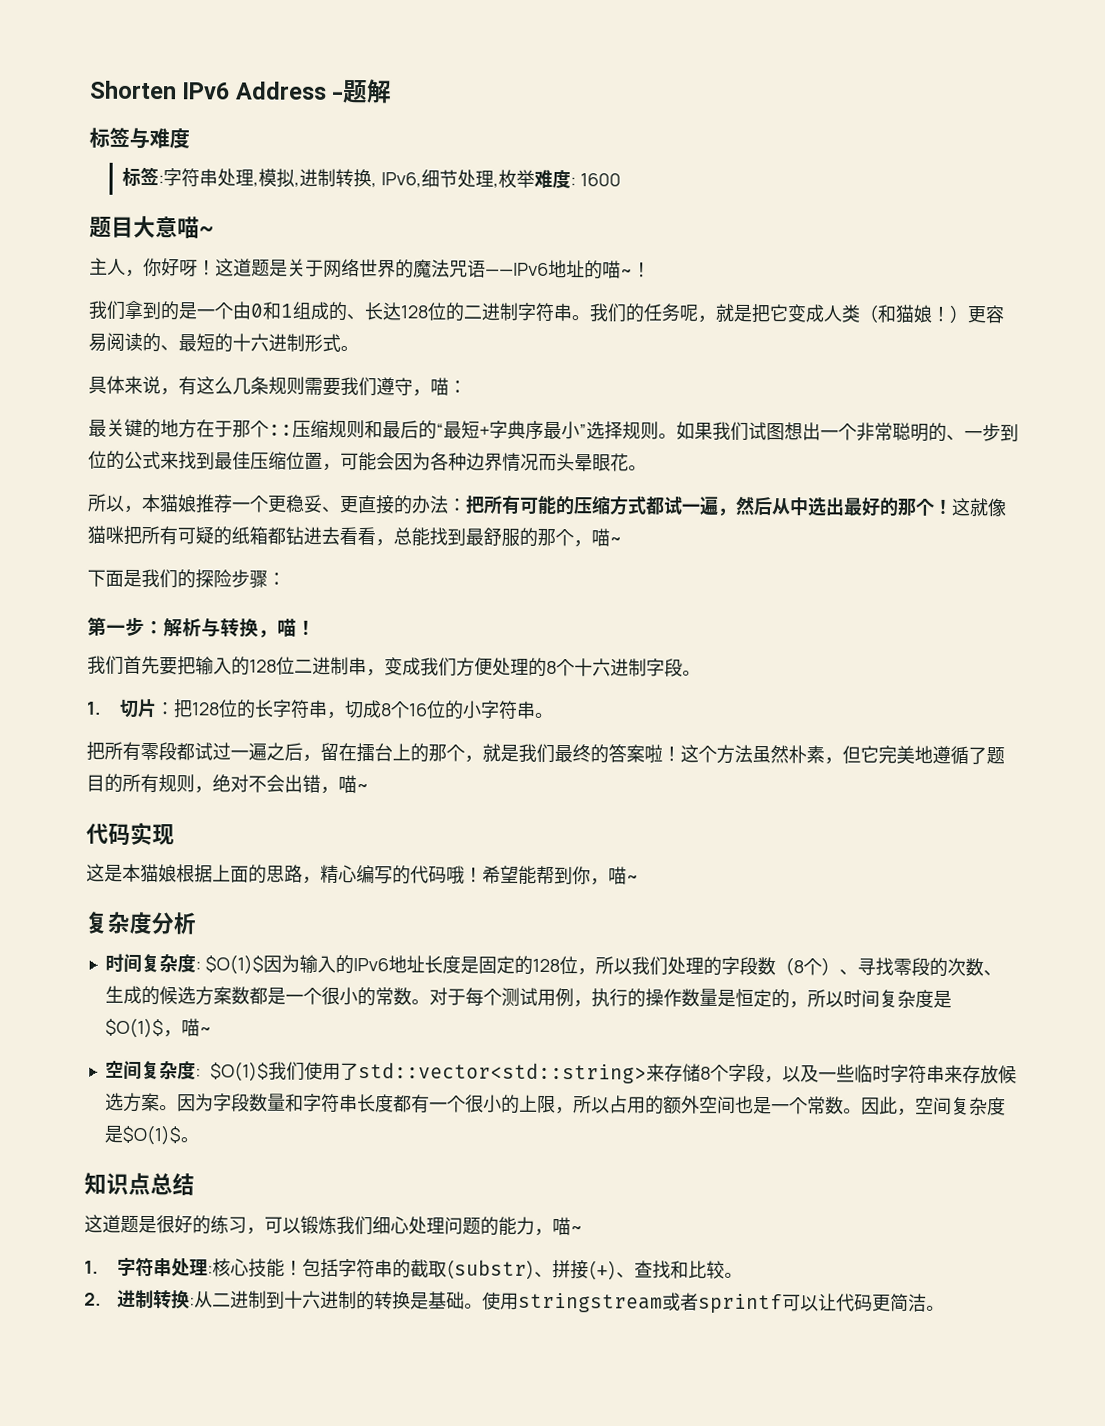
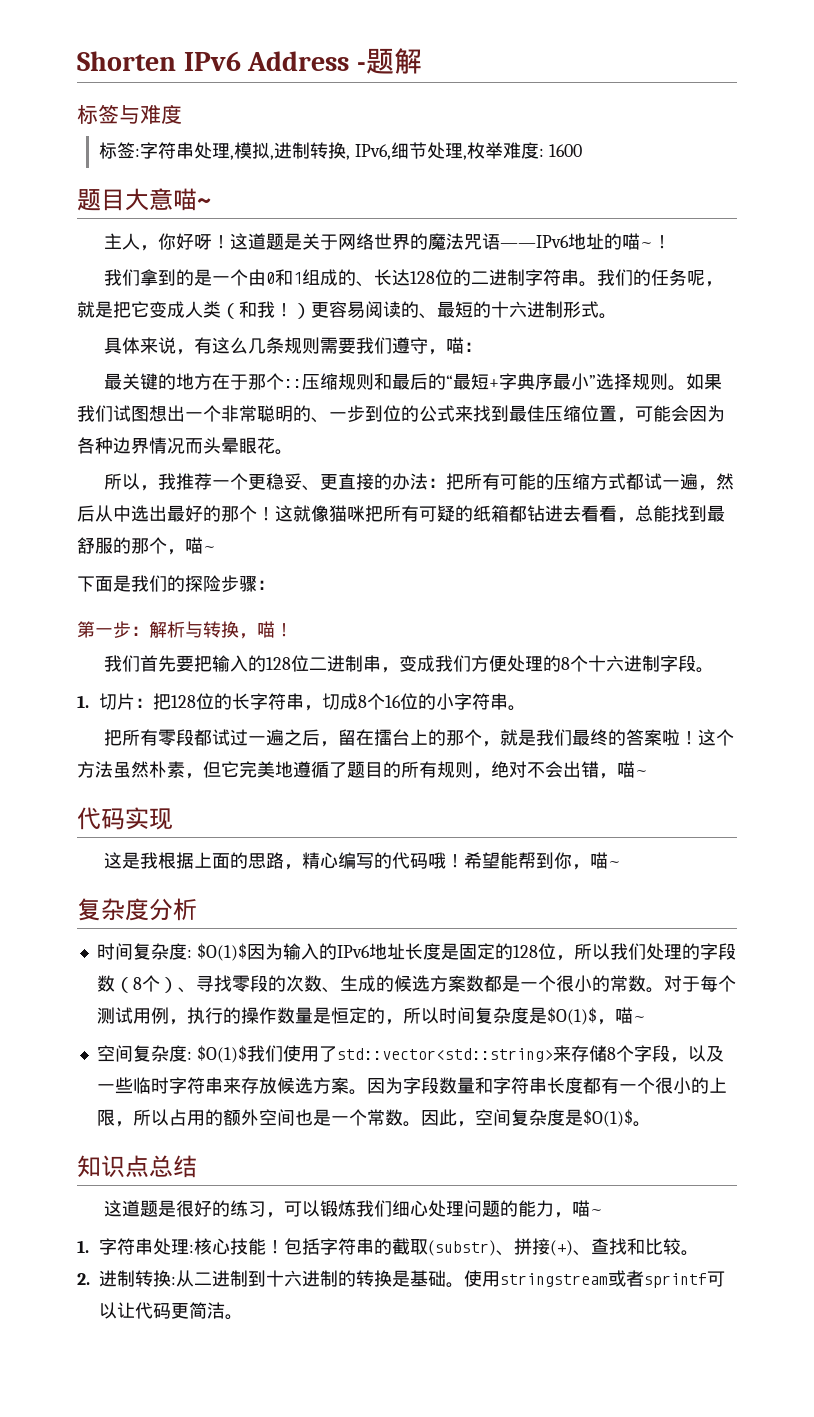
- 我们的任务呢，就是把它变成人类（和猫娘！）更容易阅读的、最短的十六进制形式。
+ 我们的任务呢，就是把它变成人类（和我！）更容易阅读的、最短的十六进制形式。
- 所以，本猫娘推荐一个更稳妥、更直接的办法：把所有可能的压缩方式都试一遍，然后从中选出最好的那个！
+ 所以，我推荐一个更稳妥、更直接的办法：把所有可能的压缩方式都试一遍，然后从中选出最好的那个！
- 这是本猫娘根据上面的思路，精心编写的代码哦！
+ 这是我根据上面的思路，精心编写的代码哦！

